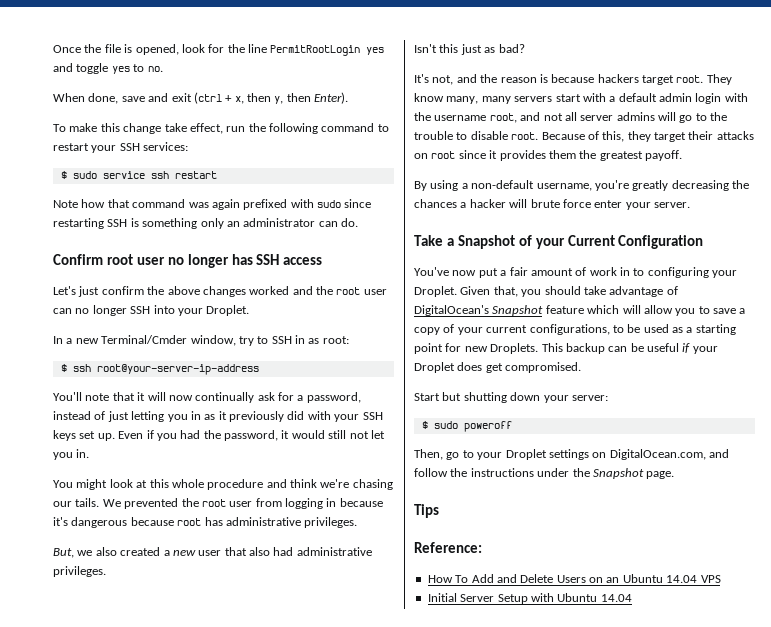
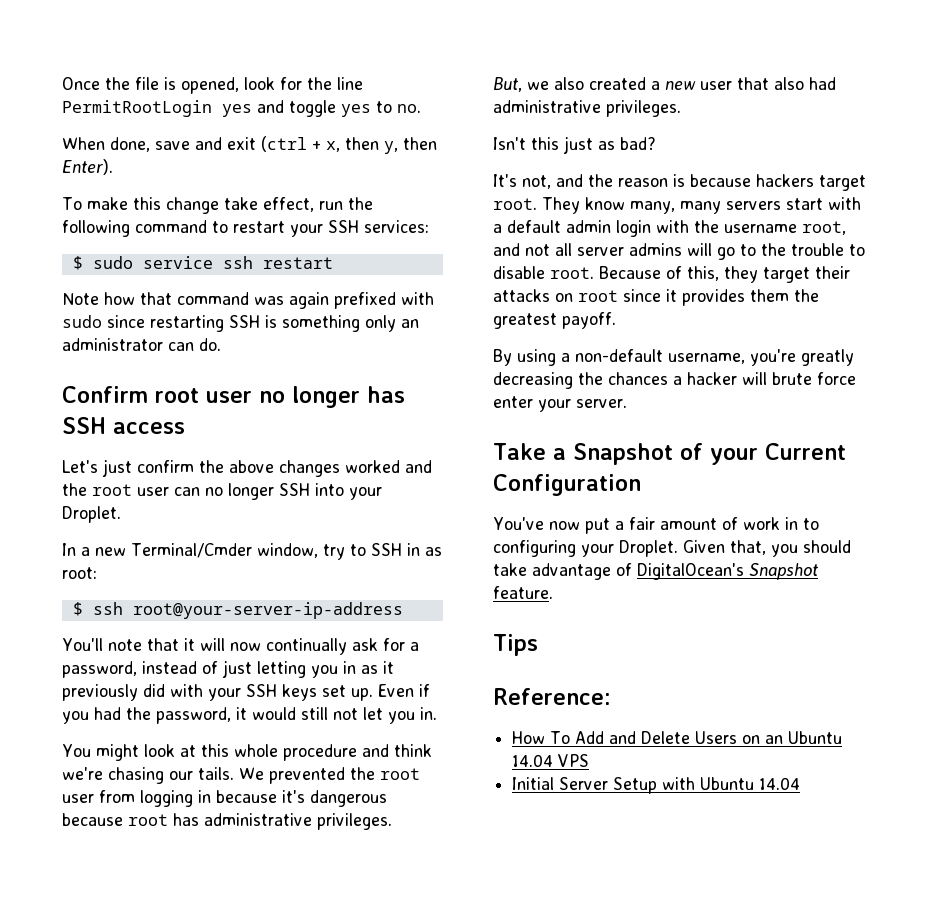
- Given that, you should take advantage of DigitalOcean's Snapshot feature which will allow you to save a copy of your current configurations, to be used as a starting point for new Droplets. This backup can be useful if your Droplet does get compromised.
- Start but shutting down your server:
- $ sudo poweroff
- Then, go to your Droplet settings on DigitalOcean.com, and follow the instructions under the Snapshot page.
+ Given that, you should take advantage of DigitalOcean's Snapshot feature.

